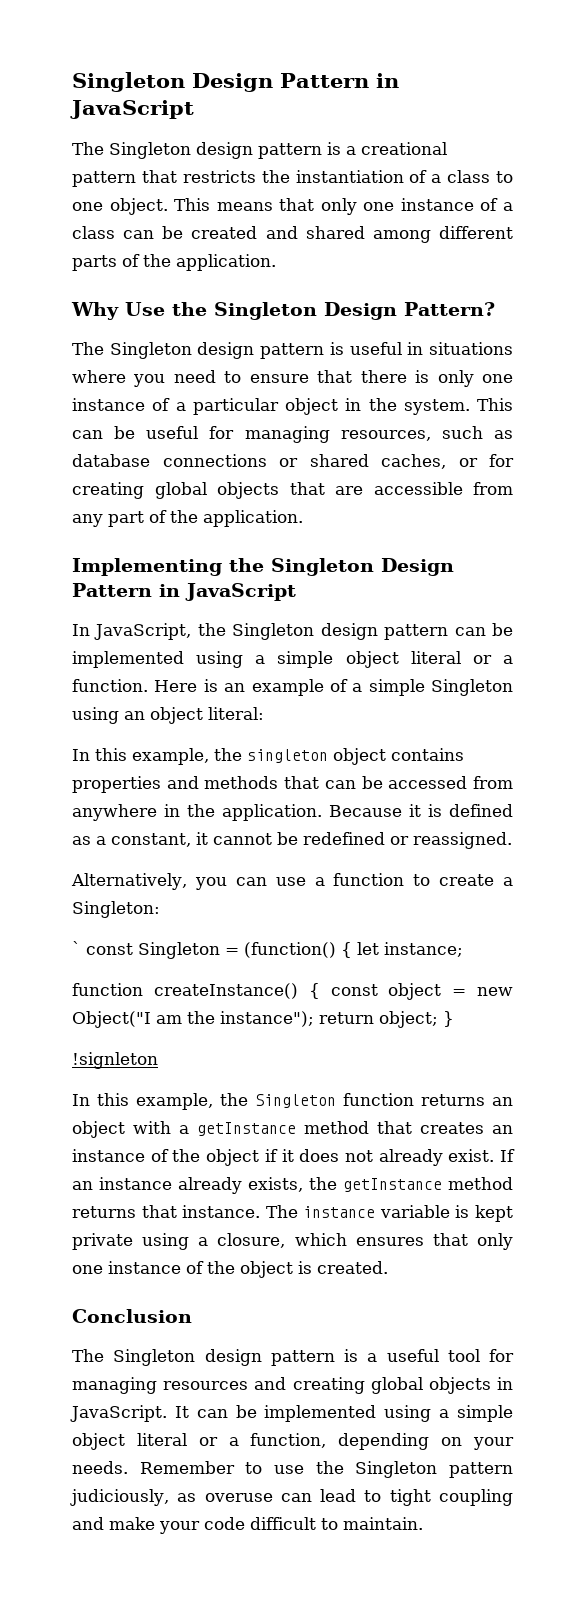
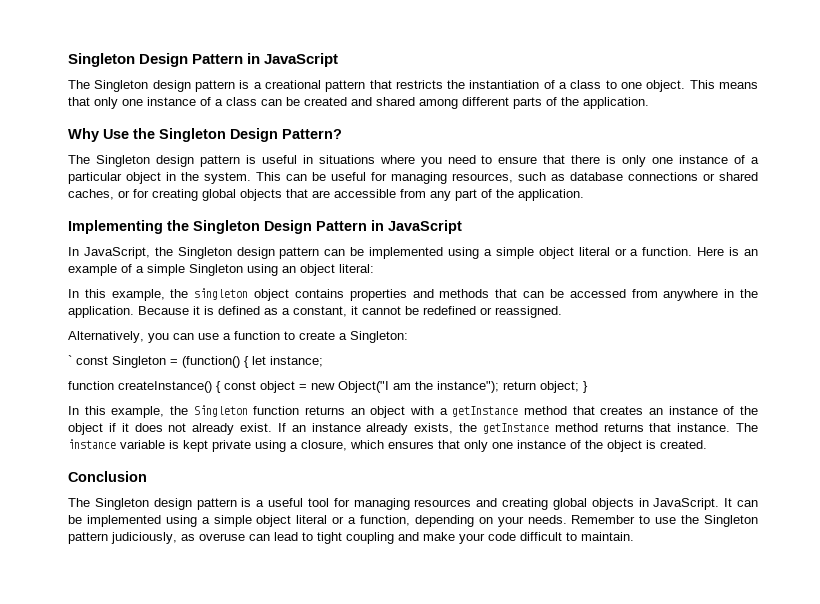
- !signleton

